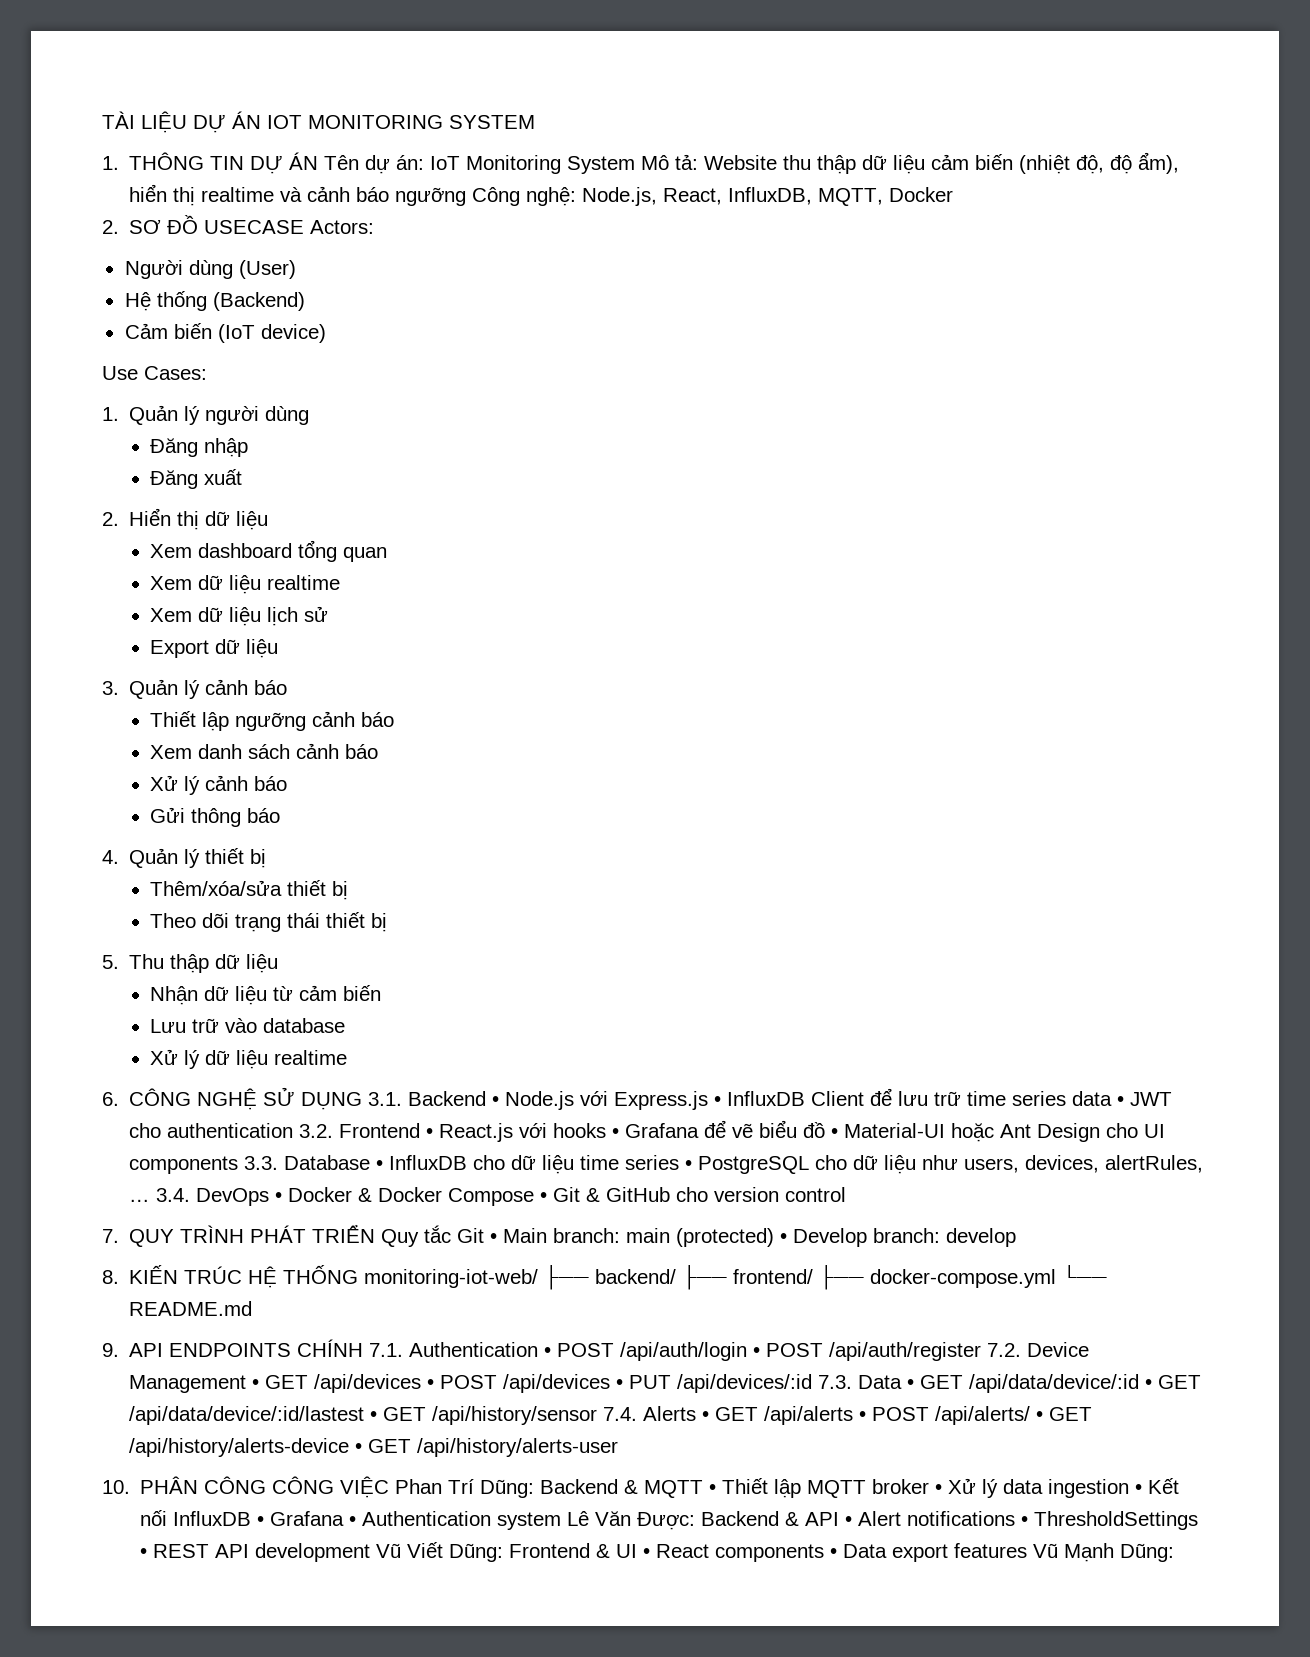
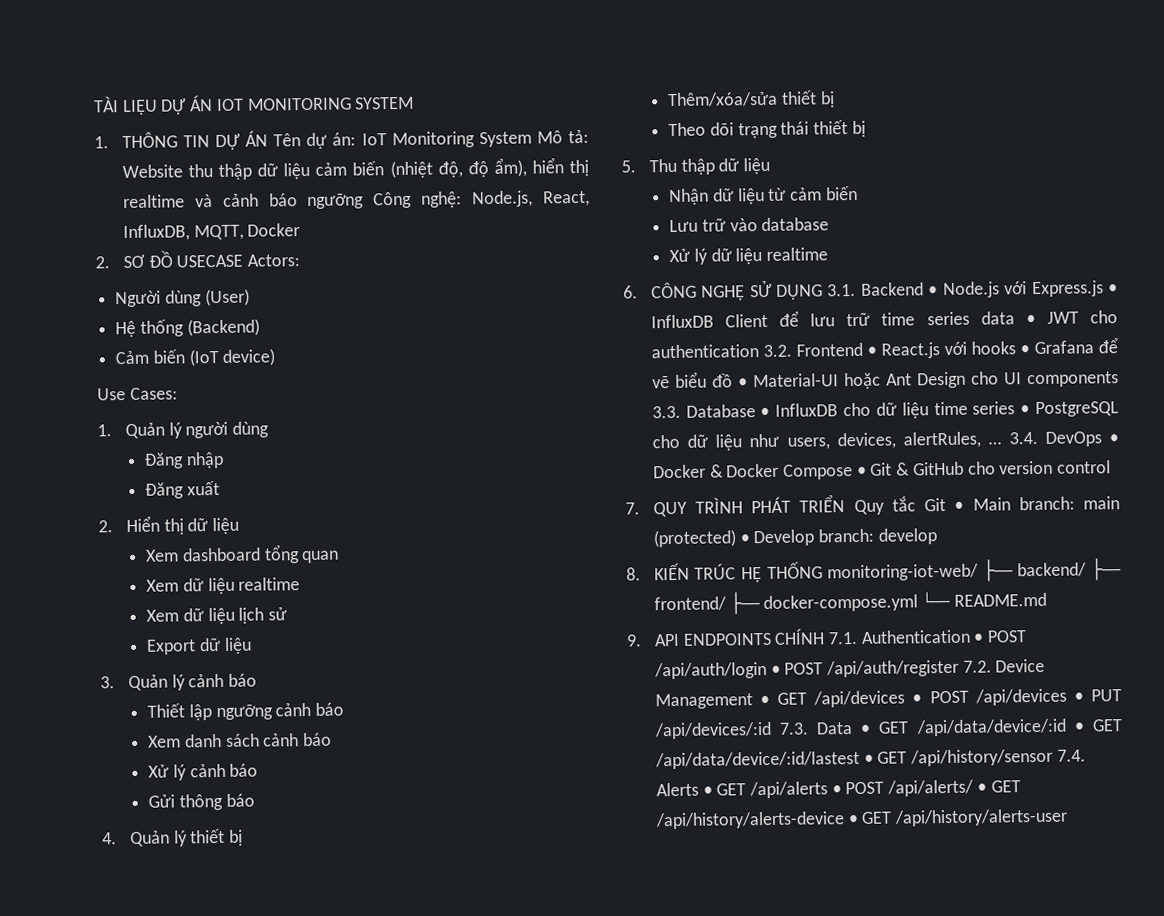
- 10. PHÂN CÔNG CÔNG VIỆC Phan Trí Dũng: Backend & MQTT • Thiết lập MQTT broker • Xử lý data ingestion • Kết nối InfluxDB • Grafana • Authentication system Lê Văn Được: Backend & API • Alert notifications • ThresholdSettings • REST API development Vũ Viết Dũng: Frontend & UI • React components • Data export features Vũ Mạnh Dũng:

